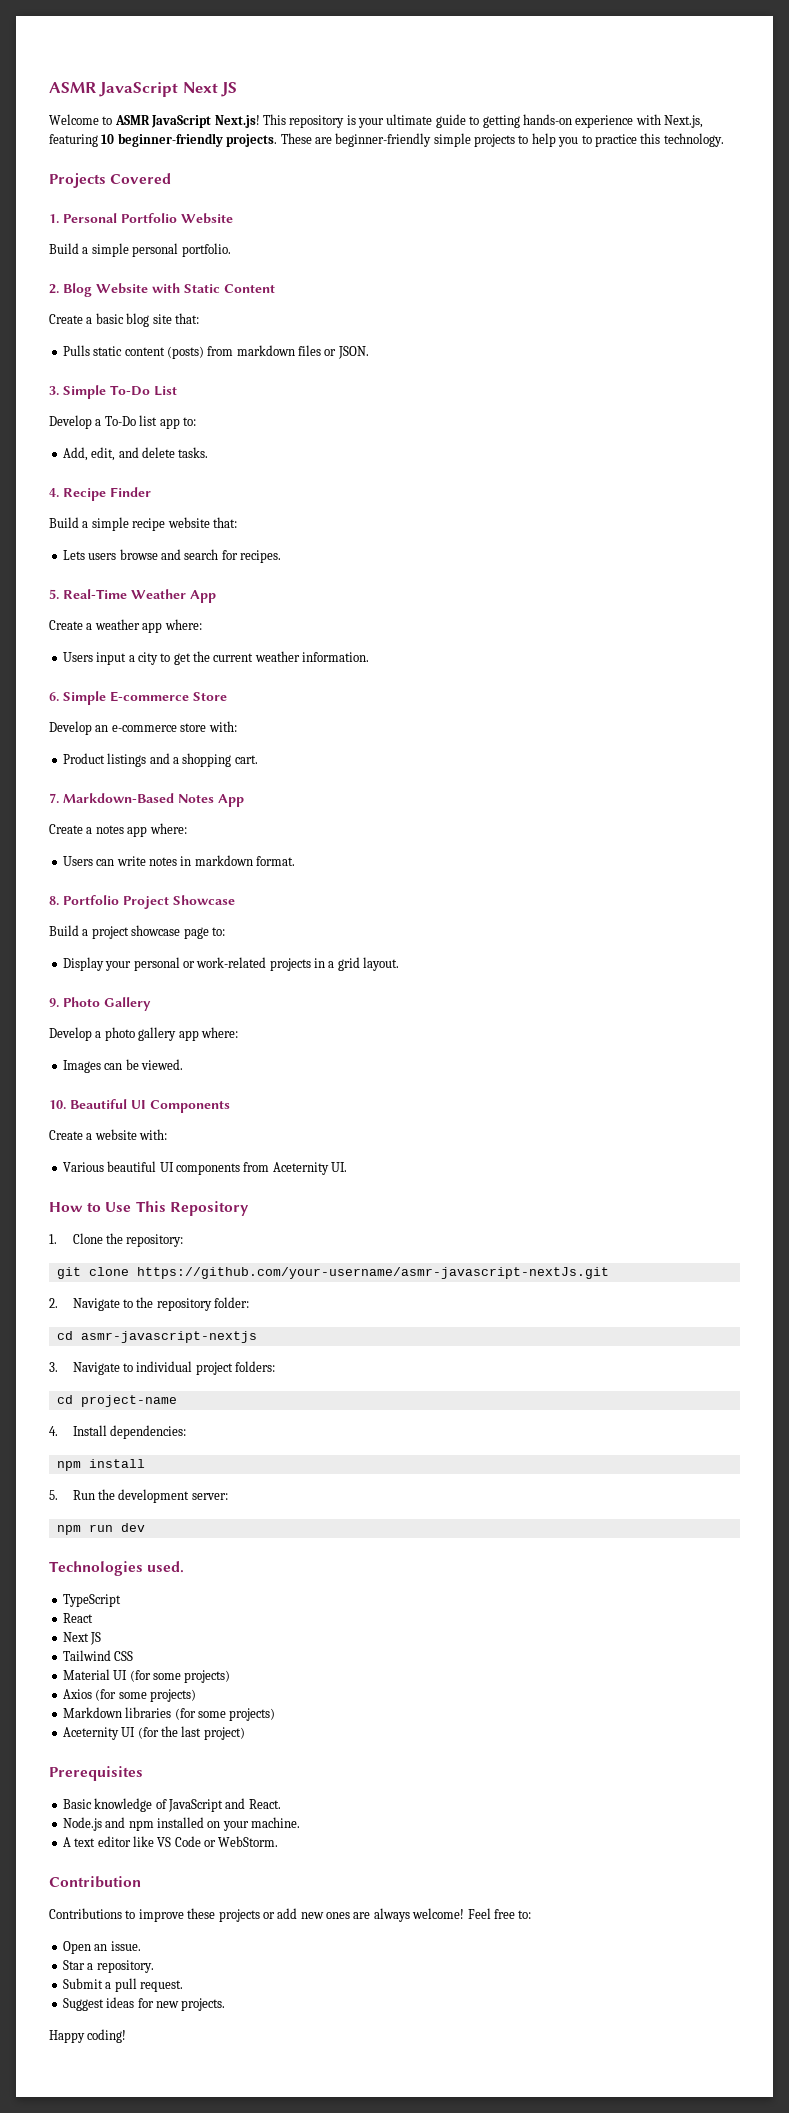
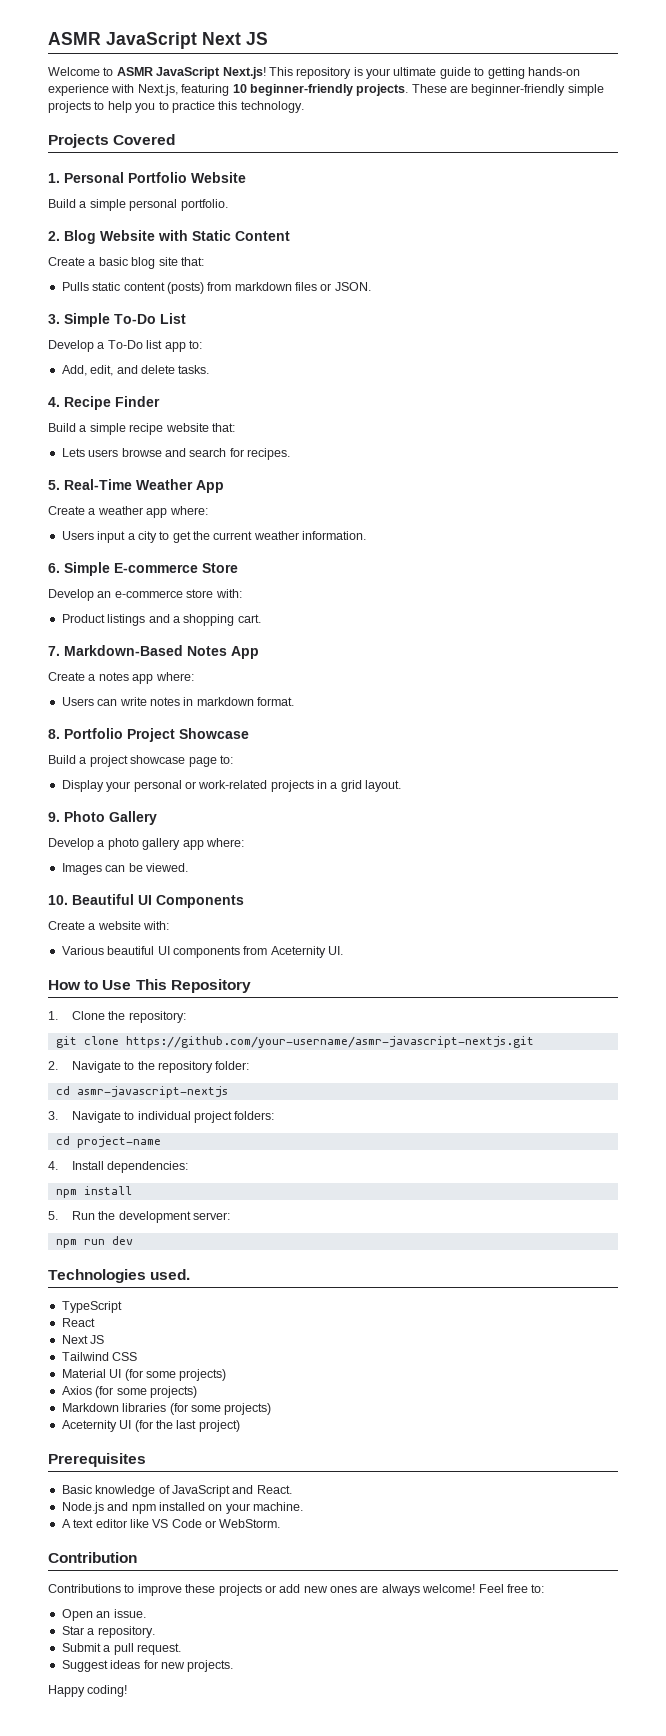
- git clone https://github.com/your-username/asmr-javascript-nextJs.git
+ git clone https://github.com/your-username/asmr-javascript-nextjs.git

